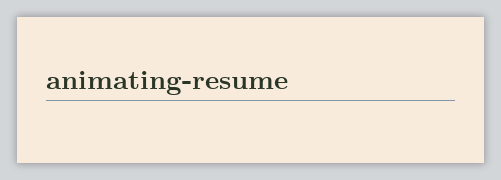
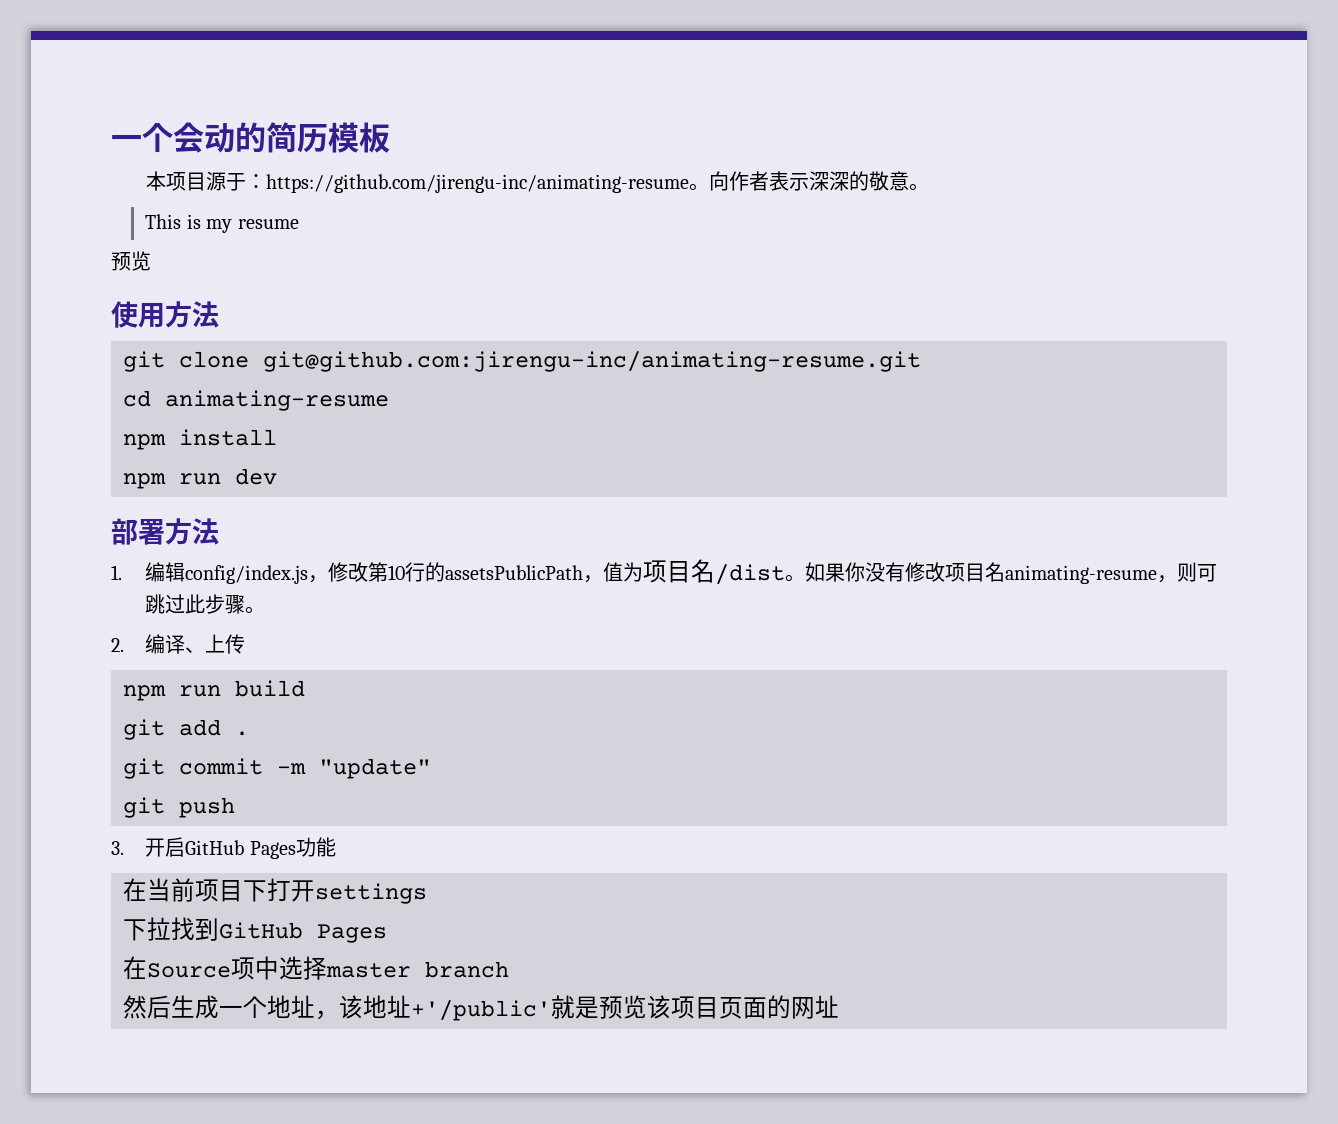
- animating-resume
+ 一个会动的简历模板
+ 本项目源于：https://github.com/jirengu-inc/animating-resume。向作者表示深深的敬意。
+ This is my resume
+ 预览
+ 使用方法
+ git clone git@github.com:jirengu-inc/animating-resume.git
+ cd animating-resume
+ npm install
+ npm run dev
+ 部署方法
+ 1.编辑config/index.js，修改第10行的assetsPublicPath，值为项目名/dist。如果你没有修改项目名animating-resume，则可跳过此步骤。
+ 2.编译、上传
+ npm run build
+ git add .
+ git commit -m "update"
+ git push
+ 3.开启GitHub Pages功能
+ 在当前项目下打开settings
+ 下拉找到GitHub Pages
+ 在Source项中选择master branch
+ 然后生成一个地址，该地址+'/public'就是预览该项目页面的网址

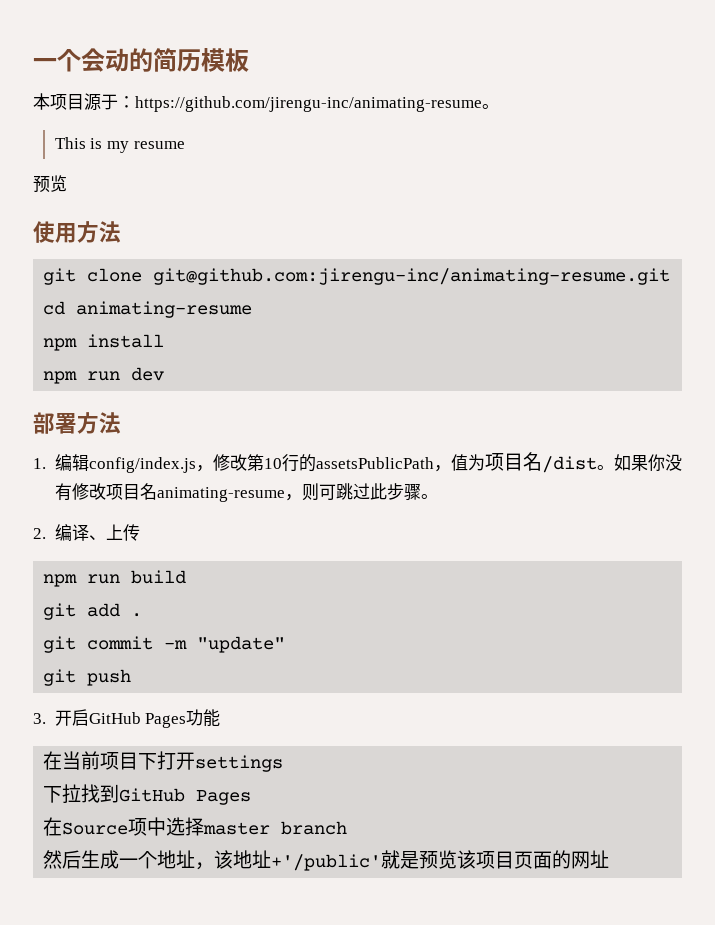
- 向作者表示深深的敬意。

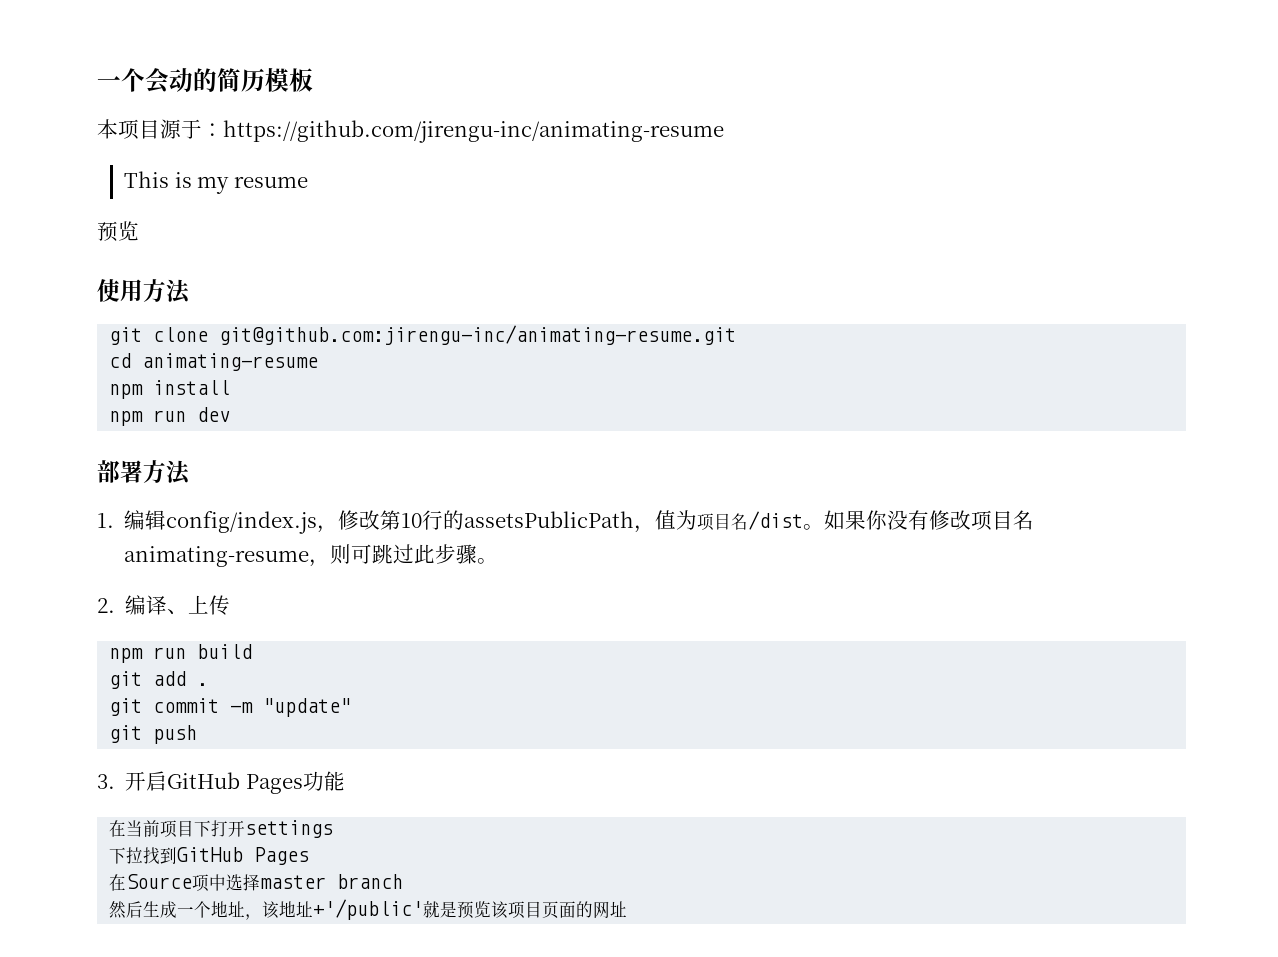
- 本项目源于：https://github.com/jirengu-inc/animating-resume。
+ 本项目源于：https://github.com/jirengu-inc/animating-resume

